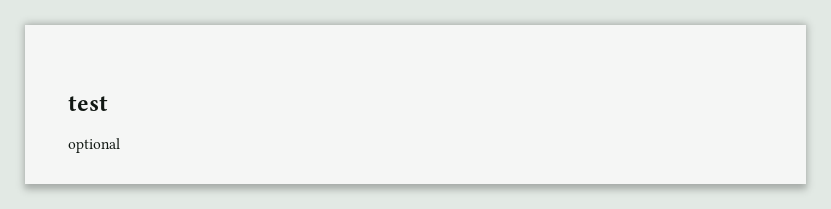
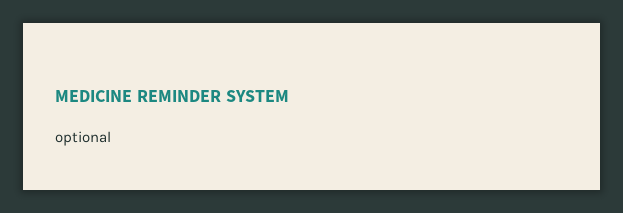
- test
+ MEDICINE REMINDER SYSTEM

